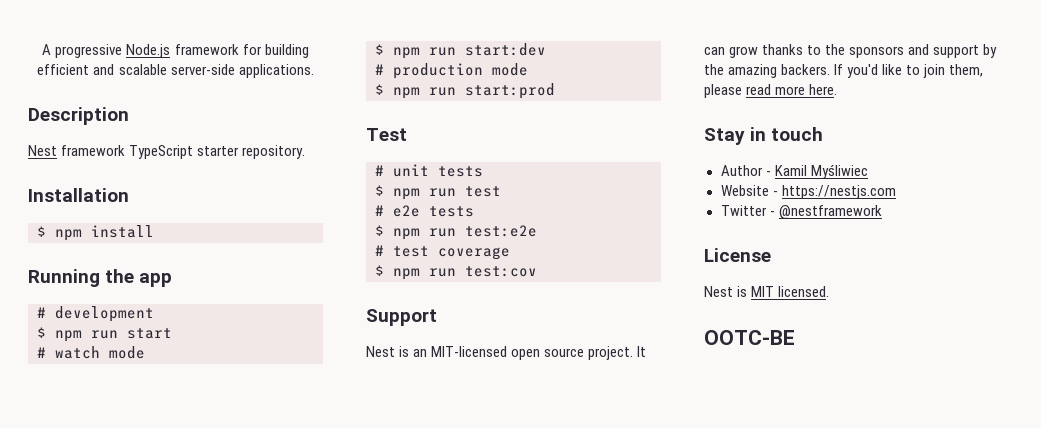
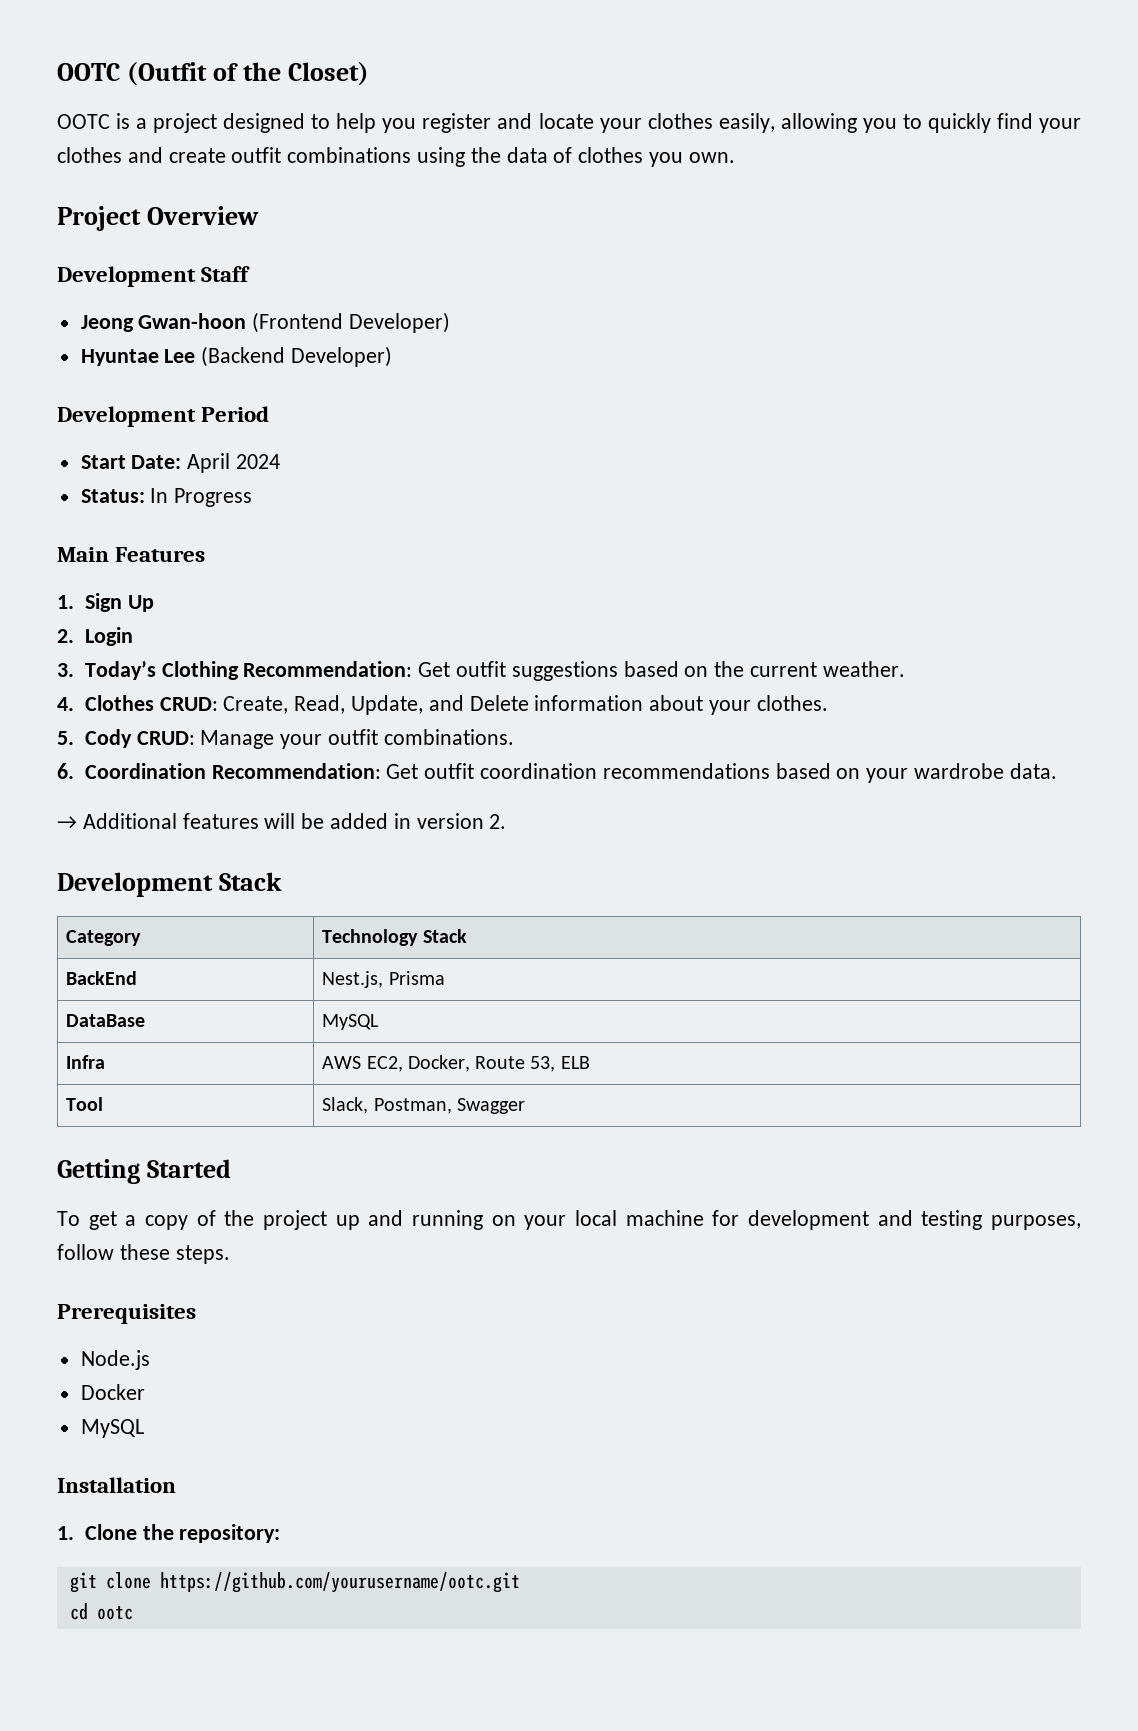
- A progressive Node.js framework for building efficient and scalable server-side applications.
- Description
- Nest framework TypeScript starter repository.
+ OOTC (Outfit of the Closet)
+ OOTC is a project designed to help you register and locate your clothes easily, allowing you to quickly find your clothes and create outfit combinations using the data of clothes you own.
+ Project Overview
+ Development Staff
+ Jeong Gwan-hoon (Frontend Developer)
+ Hyuntae Lee (Backend Developer)
+ Development Period
+ Start Date: April 2024
+ Status: In Progress
+ Main Features
+ 1. Sign Up
+ 2. Login
+ 3. Today’s Clothing Recommendation: Get outfit suggestions based on the current weather.
+ 4. Clothes CRUD: Create, Read, Update, and Delete information about your clothes.
+ 5. Cody CRUD: Manage your outfit combinations.
+ 6. Coordination Recommendation: Get outfit coordination recommendations based on your wardrobe data.
+ → Additional features will be added in version 2.
+ Development Stack
+ Category | Technology Stack
+ BackEnd | Nest.js, Prisma
+ DataBase | MySQL
+ Infra | AWS EC2, Docker, Route 53, ELB
+ Tool | Slack, Postman, Swagger
+ Getting Started
+ To get a copy of the project up and running on your local machine for development and testing purposes, follow these steps.
+ Prerequisites
+ Node.js
+ Docker
+ MySQL
  Installation
- $ npm install
- Running the app
- # development
- $ npm run start
- # watch mode
- $ npm run start:dev
- # production mode
- $ npm run start:prod
- Test
- # unit tests
- $ npm run test
- # e2e tests
- $ npm run test:e2e
- # test coverage
- $ npm run test:cov
- Support
- Nest is an MIT-licensed open source project. It can grow thanks to the sponsors and support by the amazing backers. If you'd like to join them, please read more here.
- Stay in touch
- Author - Kamil Myśliwiec
- Website - https://nestjs.com
- Twitter - @nestframework
- License
- Nest is MIT licensed.
- OOTC-BE
+ 1. Clone the repository:
+ git clone https://github.com/yourusername/ootc.git
+ cd ootc

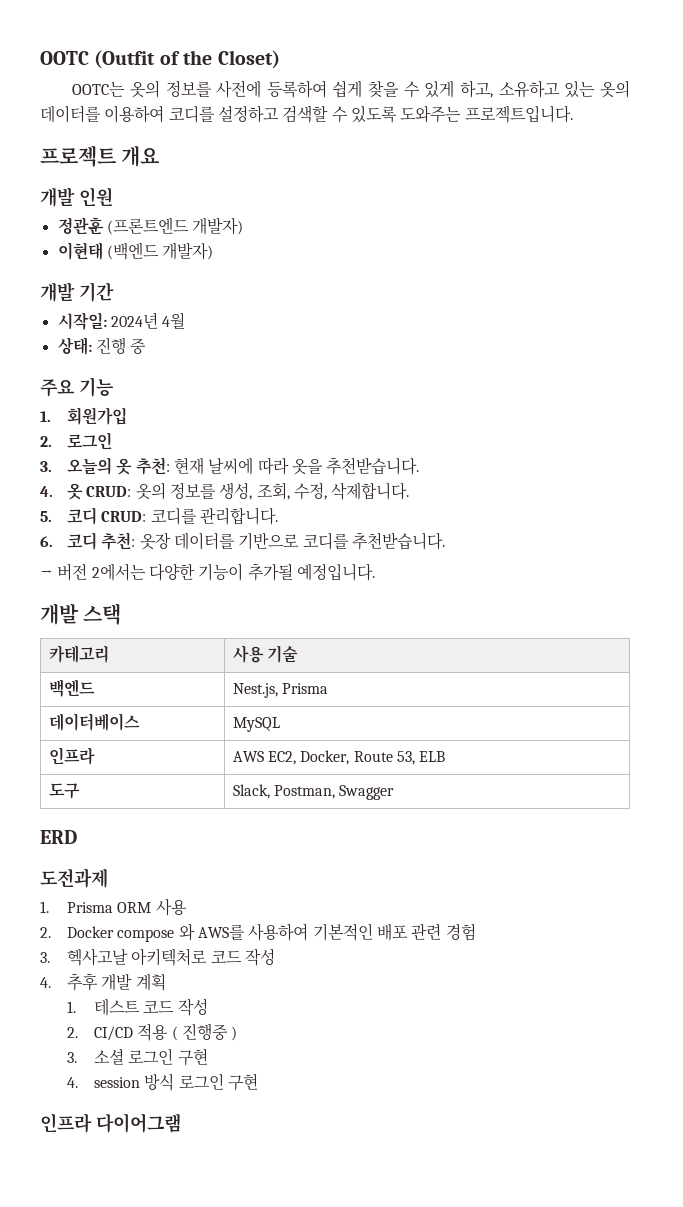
- OOTC is a project designed to help you register and locate your clothes easily, allowing you to quickly find your clothes and create outfit combinations using the data of clothes you own.
- Project Overview
- Development Staff
- Jeong Gwan-hoon (Frontend Developer)
- Hyuntae Lee (Backend Developer)
- Development Period
- Start Date: April 2024
- Status: In Progress
- Main Features
- 1. Sign Up
- 2. Login
- 3. Today’s Clothing Recommendation: Get outfit suggestions based on the current weather.
- 4. Clothes CRUD: Create, Read, Update, and Delete information about your clothes.
- 5. Cody CRUD: Manage your outfit combinations.
- 6. Coordination Recommendation: Get outfit coordination recommendations based on your wardrobe data.
- → Additional features will be added in version 2.
- Development Stack
- Category | Technology Stack
- BackEnd | Nest.js, Prisma
+ OOTC는 옷의 정보를 사전에 등록하여 쉽게 찾을 수 있게 하고, 소유하고 있는 옷의 데이터를 이용하여 코디를 설정하고 검색할 수 있도록 도와주는 프로젝트입니다.
+ 프로젝트 개요
+ 개발 인원
+ 정관훈 (프론트엔드 개발자)
+ 이현태 (백엔드 개발자)
+ 개발 기간
+ 시작일: 2024년 4월
+ 상태: 진행 중
+ 주요 기능
+ 1. 회원가입
+ 2. 로그인
+ 3. 오늘의 옷 추천: 현재 날씨에 따라 옷을 추천받습니다.
+ 4. 옷 CRUD: 옷의 정보를 생성, 조회, 수정, 삭제합니다.
+ 5. 코디 CRUD: 코디를 관리합니다.
+ 6. 코디 추천: 옷장 데이터를 기반으로 코디를 추천받습니다.
+ → 버전 2에서는 다양한 기능이 추가될 예정입니다.
+ 개발 스택
+ 카테고리 | 사용 기술
+ 백엔드 | Nest.js, Prisma
- DataBase | MySQL
- Infra | AWS EC2, Docker, Route 53, ELB
+ 데이터베이스 | MySQL
+ 인프라 | AWS EC2, Docker, Route 53, ELB
- Tool | Slack, Postman, Swagger
+ 도구 | Slack, Postman, Swagger
- Getting Started
- To get a copy of the project up and running on your local machine for development and testing purposes, follow these steps.
- Prerequisites
- Node.js
- Docker
- MySQL
- Installation
- 1. Clone the repository:
- git clone https://github.com/yourusername/ootc.git
- cd ootc
+ ERD
+ 도전과제
+ 1. Prisma ORM 사용
+ 2. Docker compose 와 AWS를 사용하여 기본적인 배포 관련 경험
+ 3. 헥사고날 아키텍처로 코드 작성
+ 4. 추후 개발 계획
+ 1. 테스트 코드 작성
+ 2. CI/CD 적용 ( 진행중 )
+ 3. 소셜 로그인 구현
+ 4. session 방식 로그인 구현
+ 인프라 다이어그램

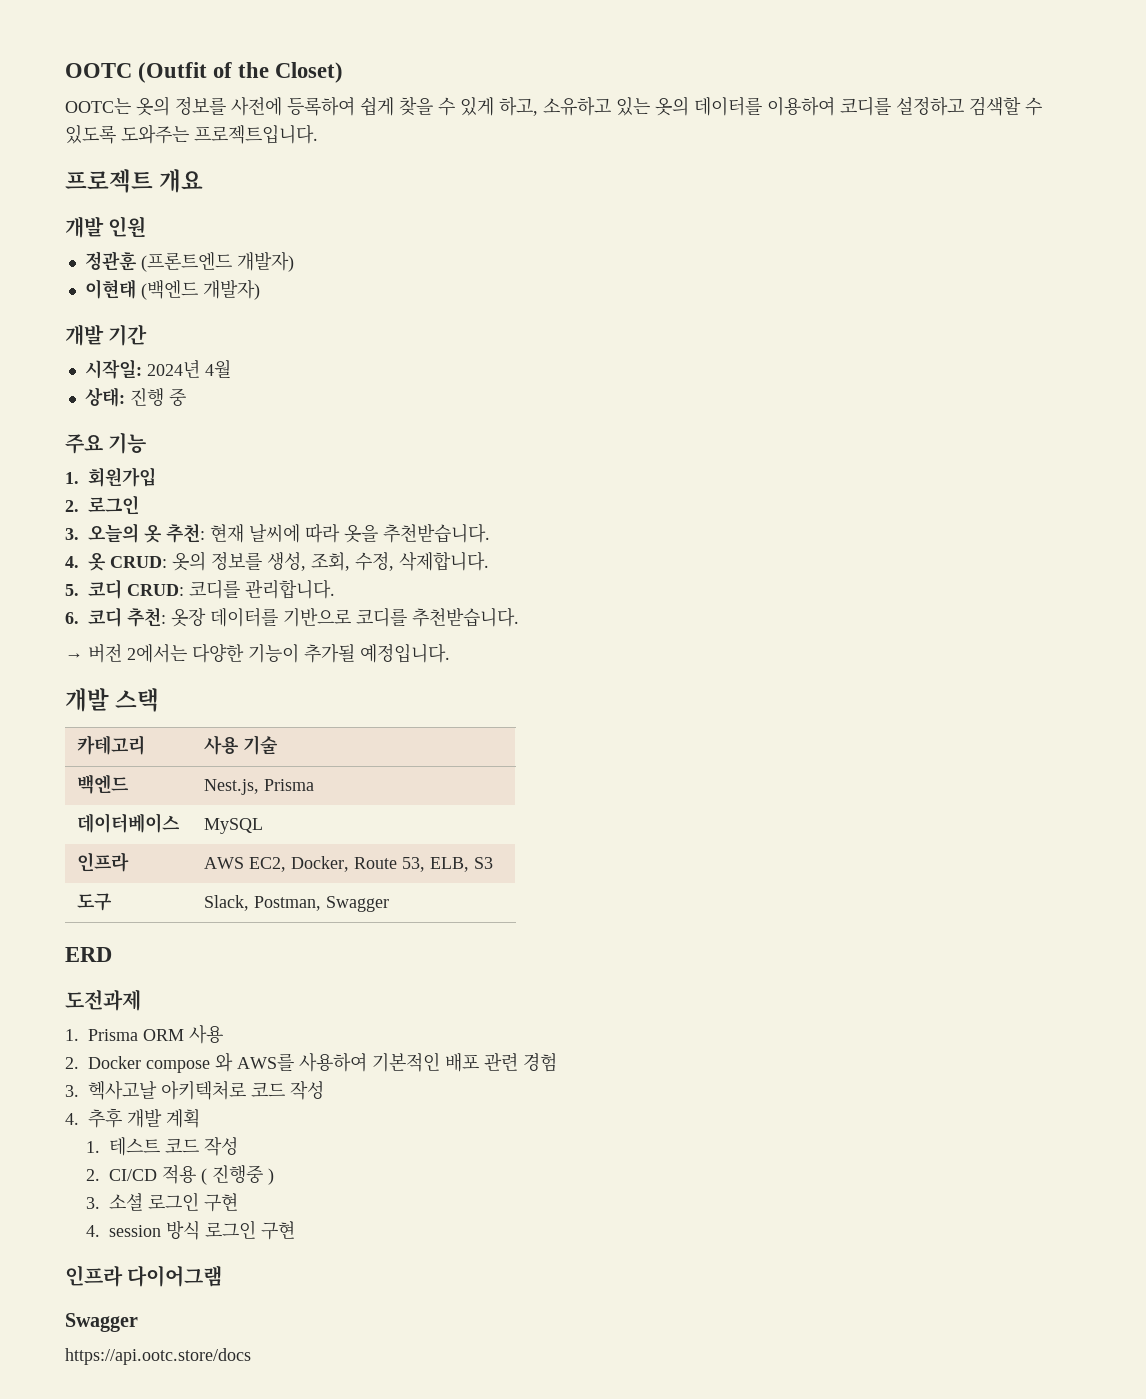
- 인프라 | AWS EC2, Docker, Route 53, ELB
+ 인프라 | AWS EC2, Docker, Route 53, ELB, S3
  인프라 다이어그램
+ Swagger
+ https://api.ootc.store/docs

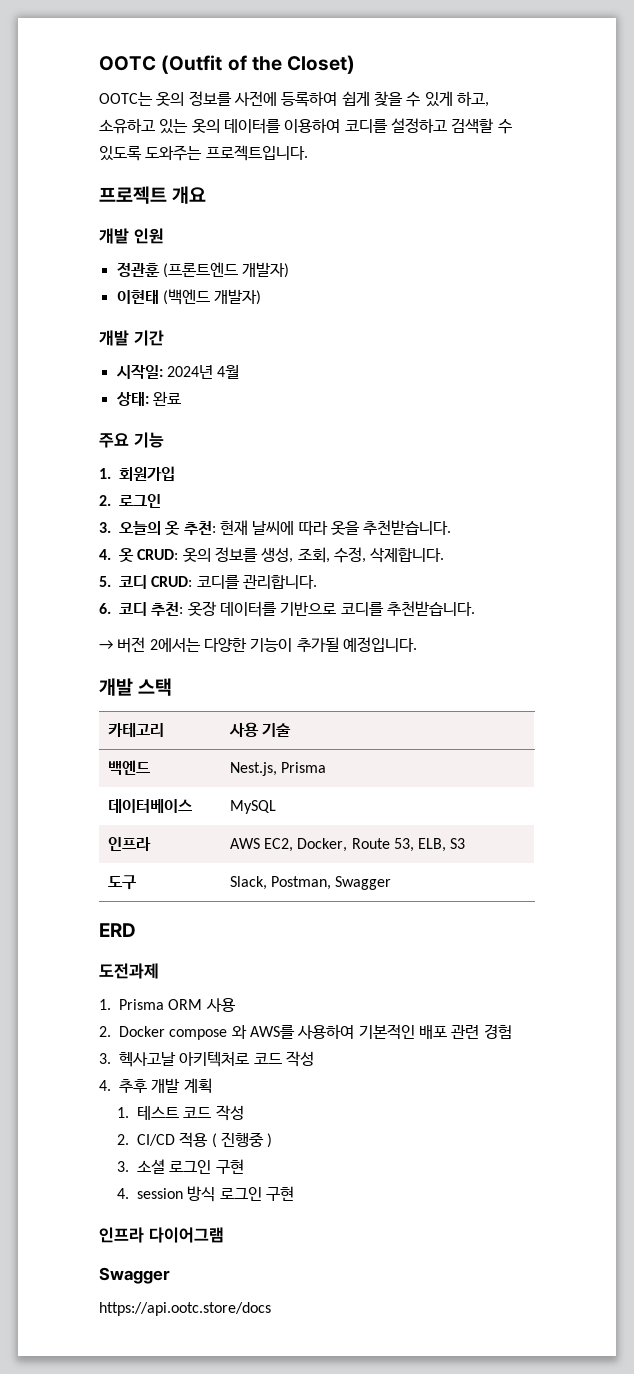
- 상태: 진행 중
+ 상태: 완료

